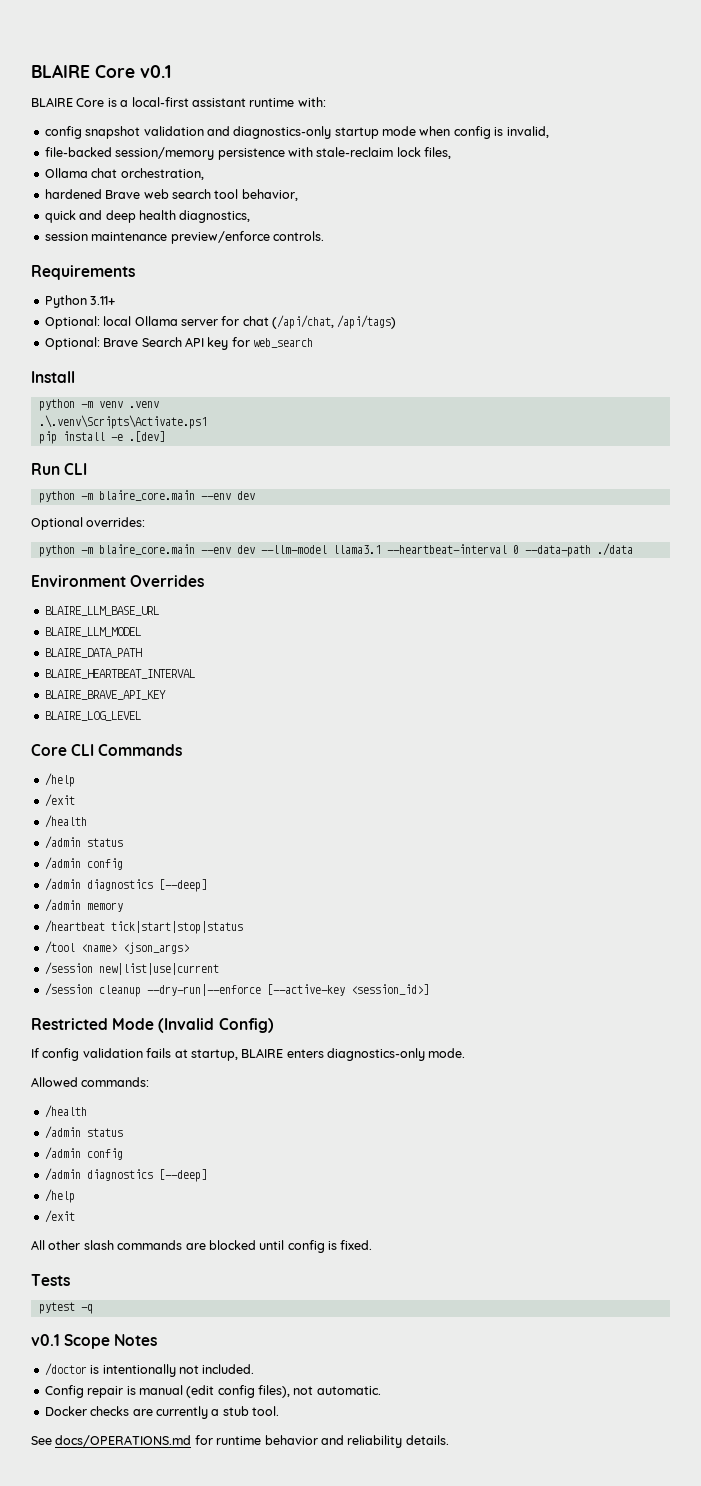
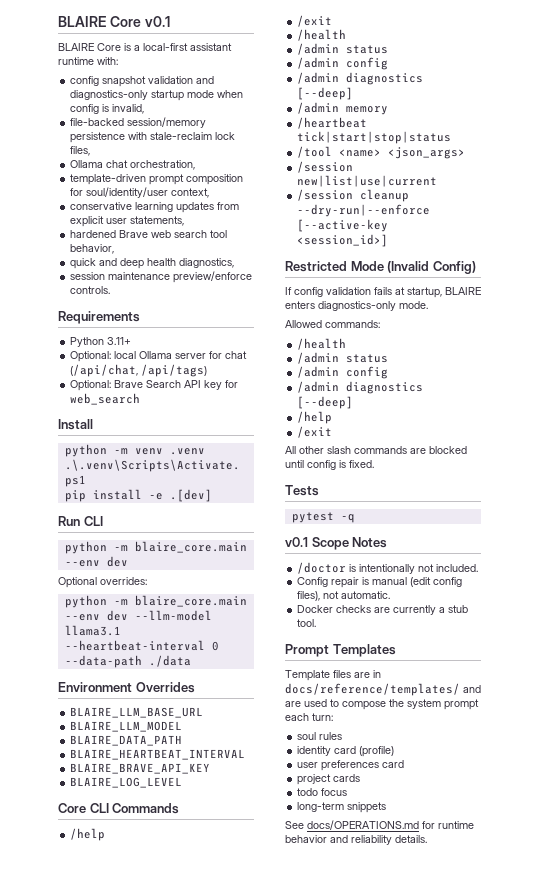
+ template-driven prompt composition for soul/identity/user context,
+ conservative learning updates from explicit user statements,
+ Prompt Templates
+ Template files are in docs/reference/templates/ and are used to compose the system prompt each turn:
+ soul rules
+ identity card (profile)
+ user preferences card
+ project cards
+ todo focus
+ long-term snippets

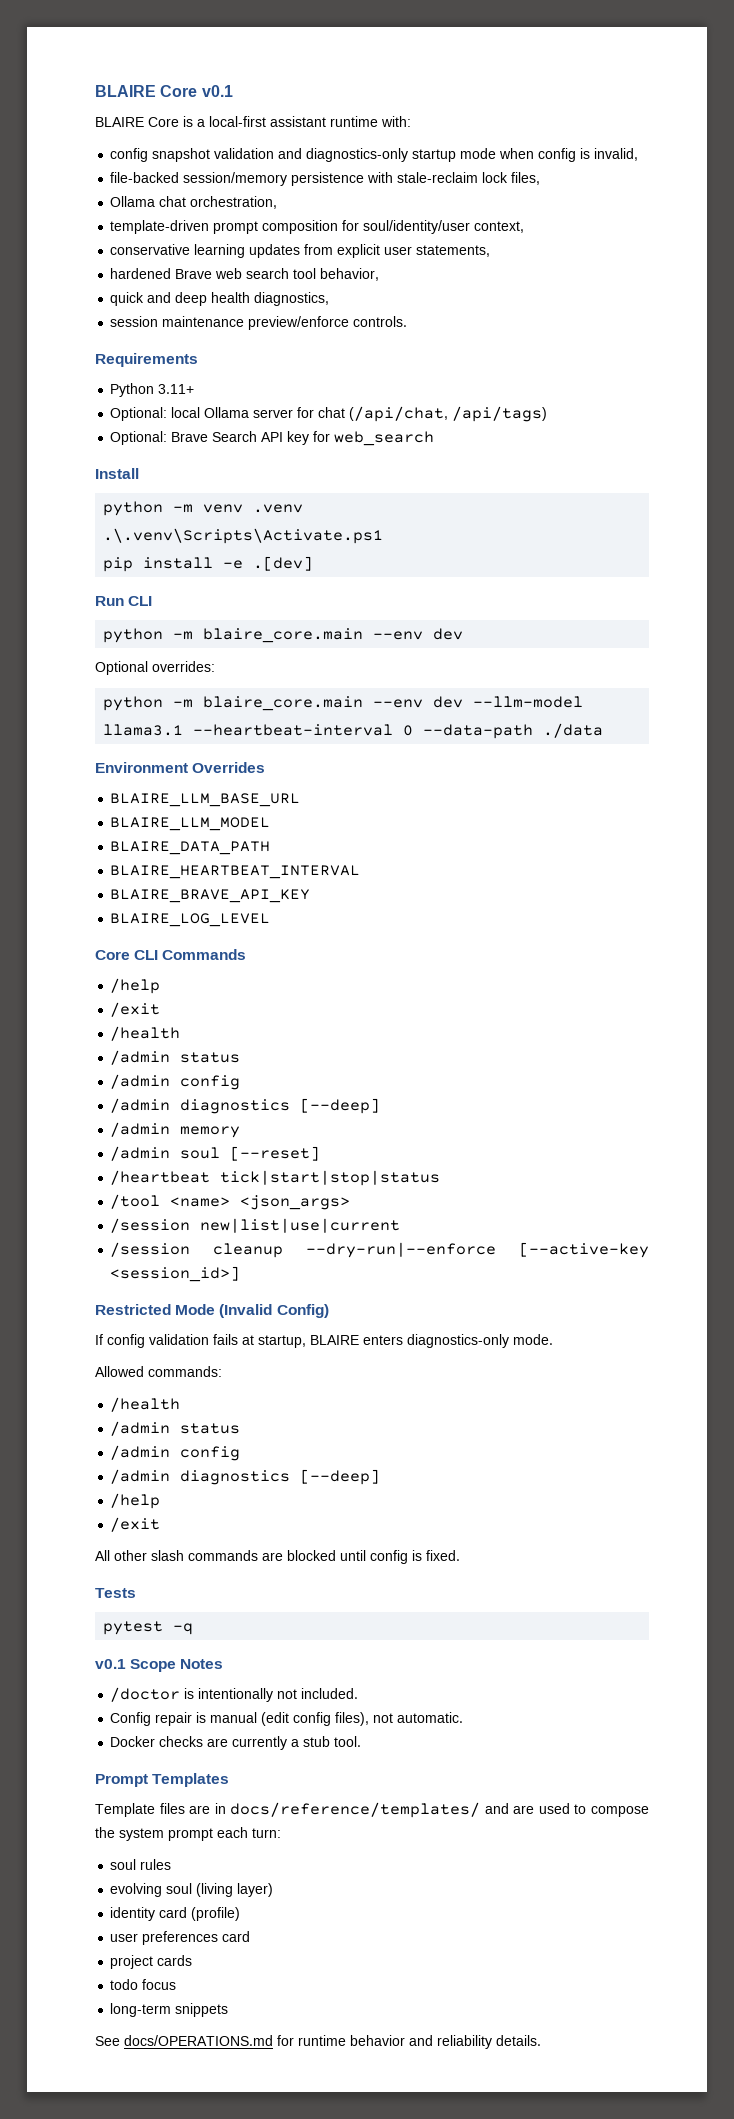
+ /admin soul [--reset]
+ evolving soul (living layer)

